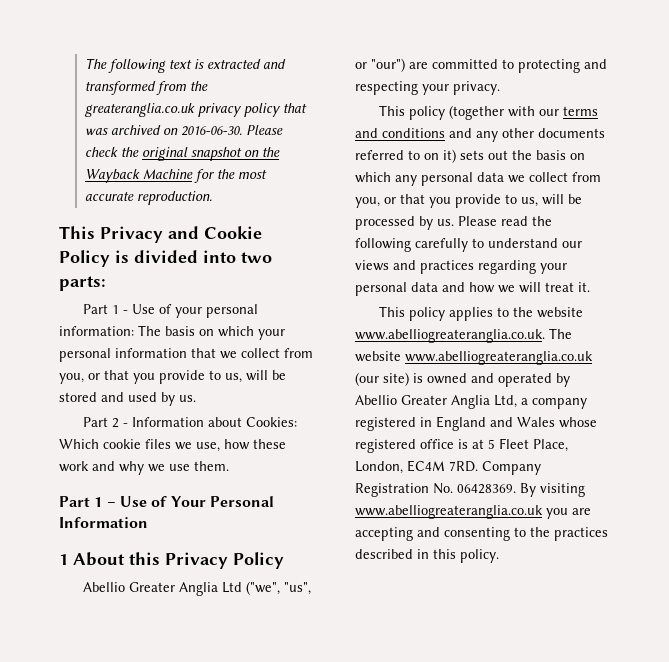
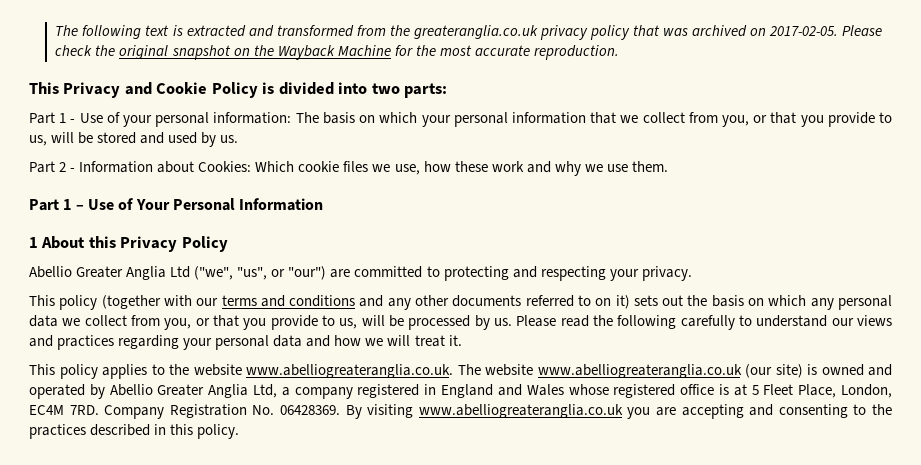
- The following text is extracted and transformed from the greateranglia.co.uk privacy policy that was archived on 2016-06-30.
+ The following text is extracted and transformed from the greateranglia.co.uk privacy policy that was archived on 2017-02-05.

